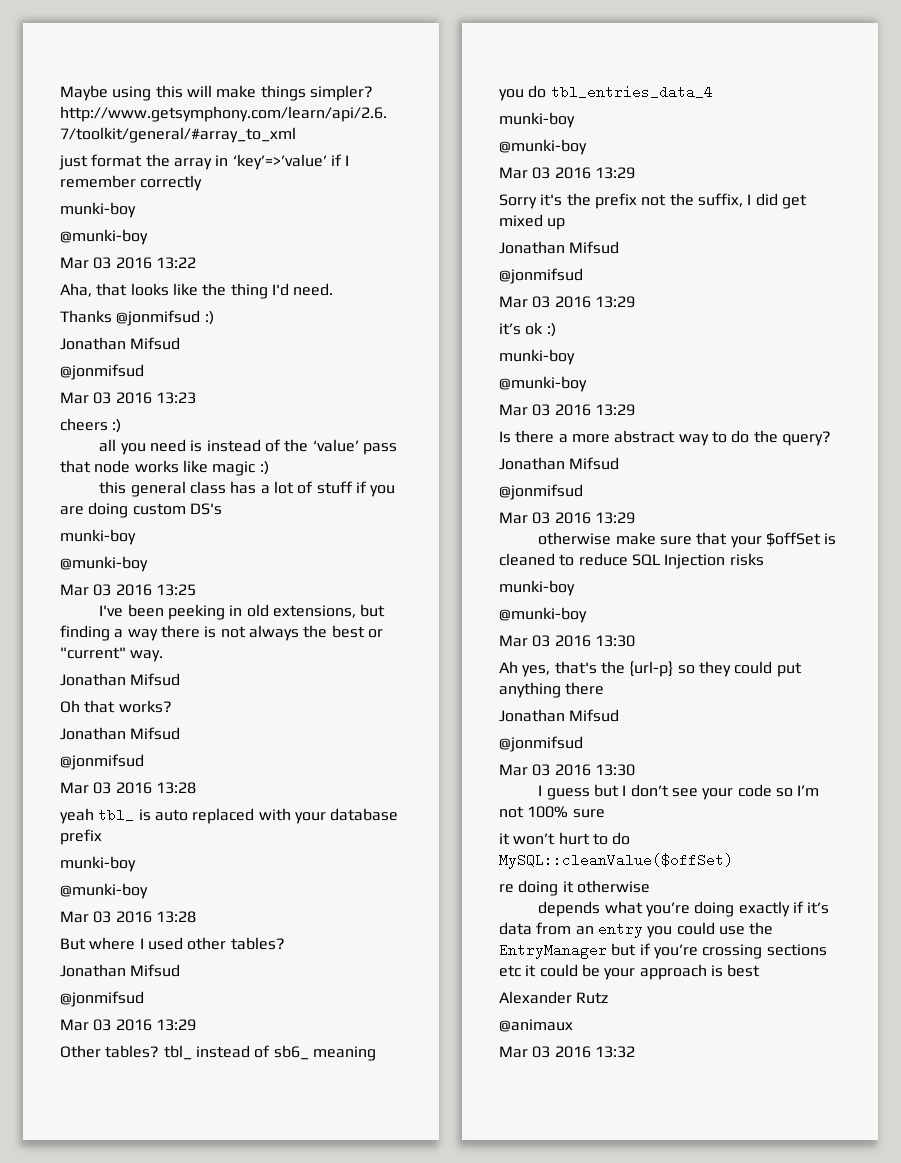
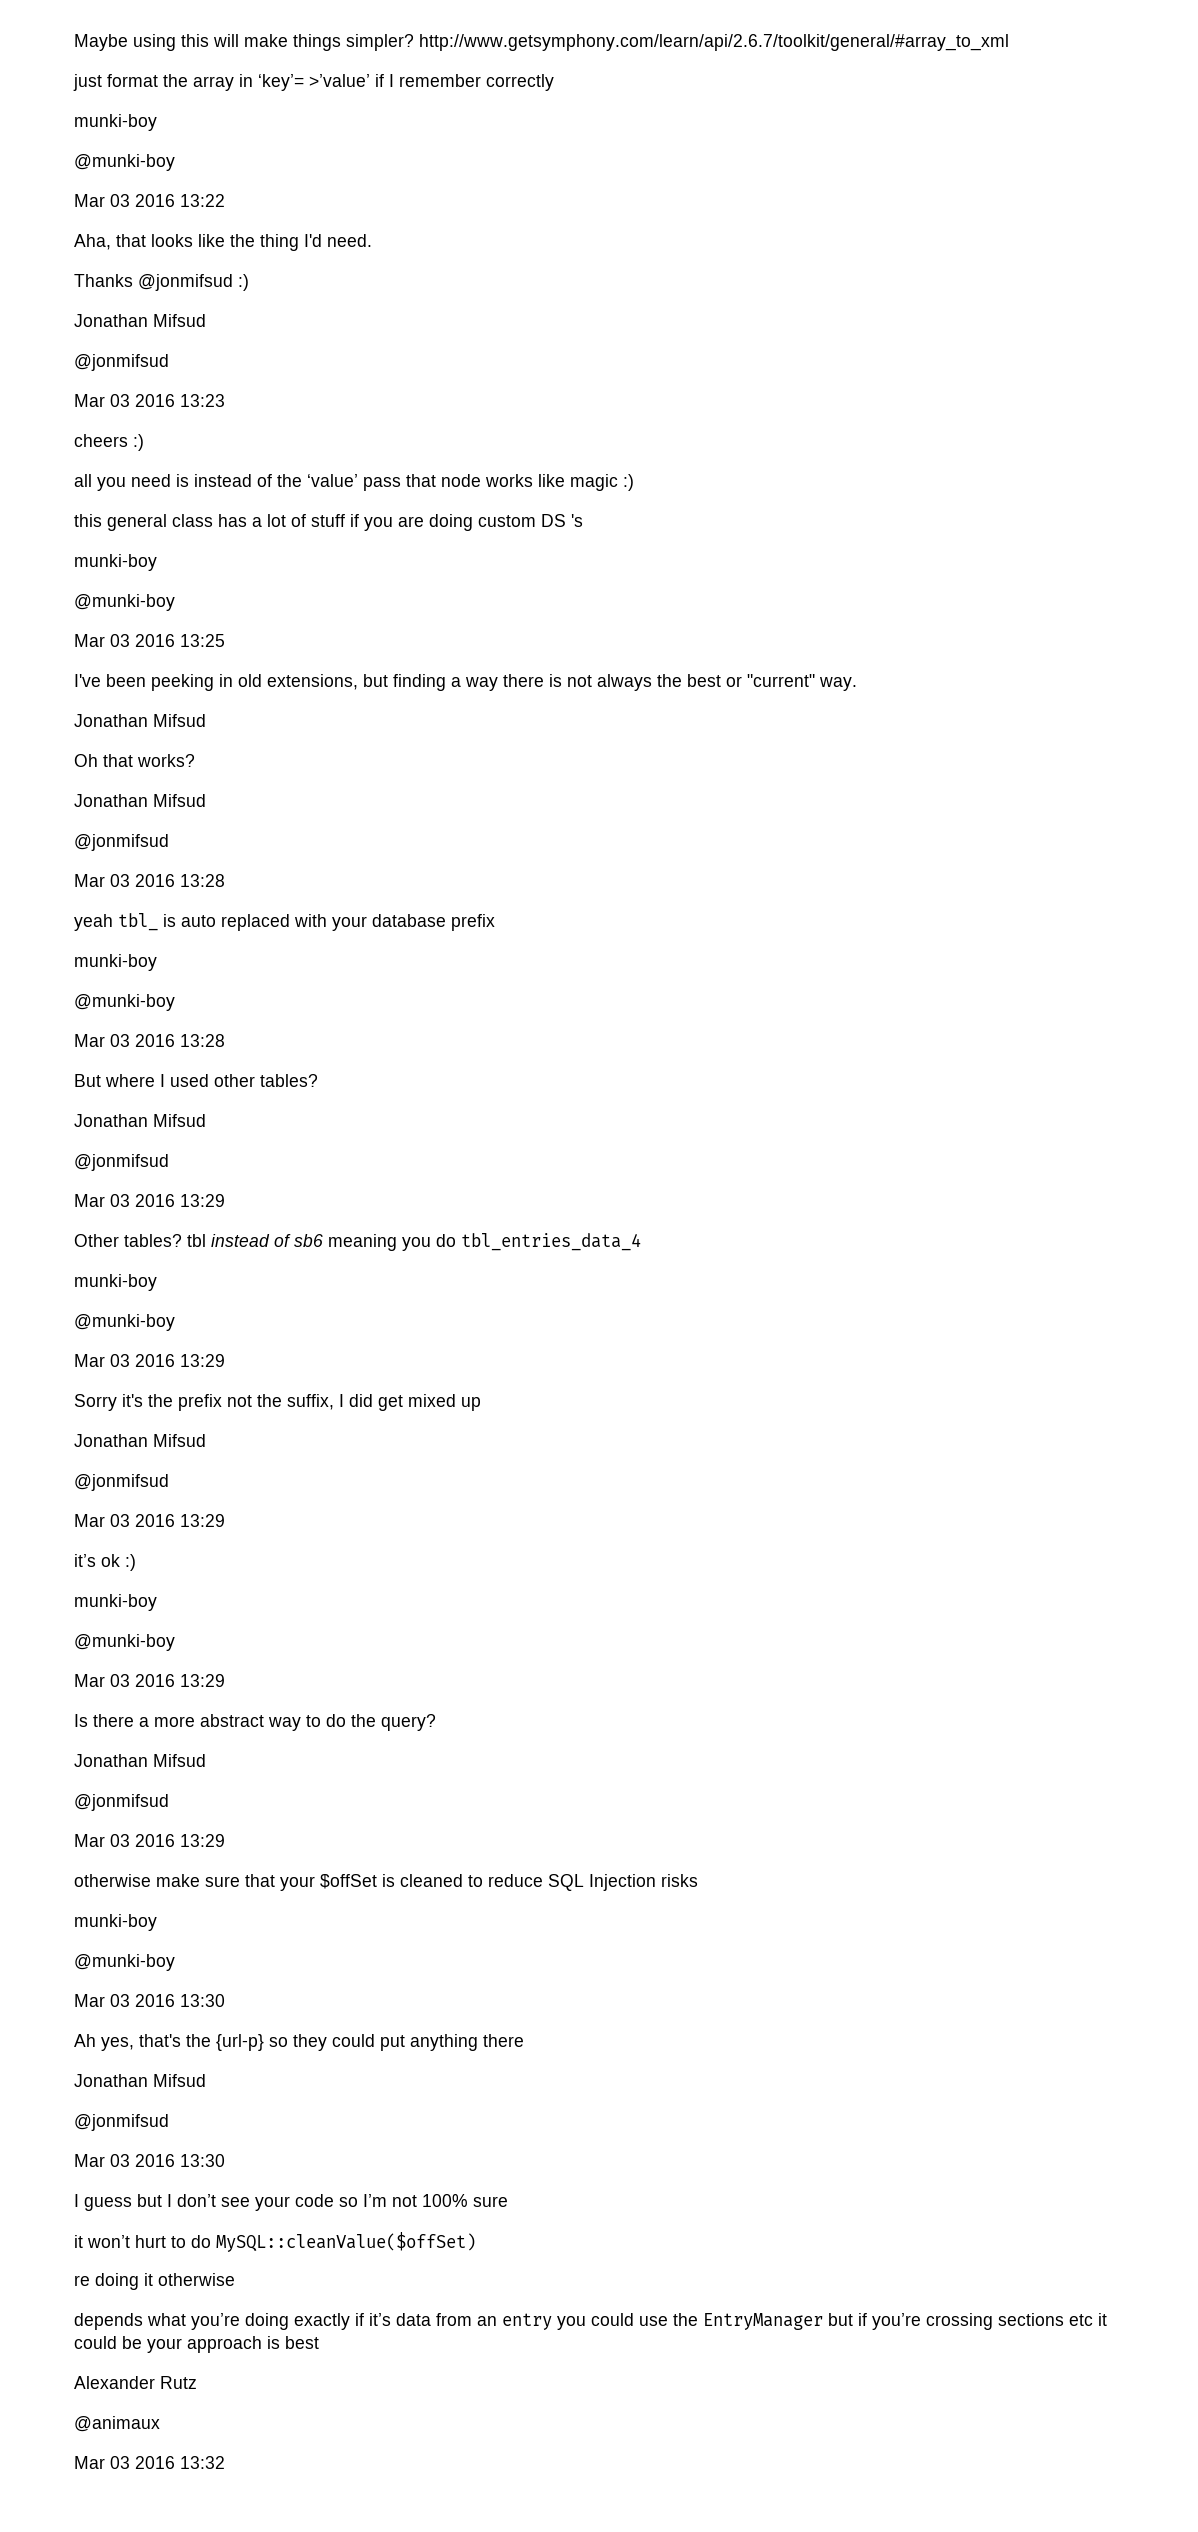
- just format the array in ‘key’=>’value’ if I remember correctly
+ just format the array in ‘key’= >’value’ if I remember correctly
- this general class has a lot of stuff if you are doing custom DS's
+ this general class has a lot of stuff if you are doing custom DS 's
- Other tables? tbl_ instead of sb6_ meaning you do tbl_entries_data_4
+ Other tables? tbl instead of sb6 meaning you do tbl_entries_data_4

